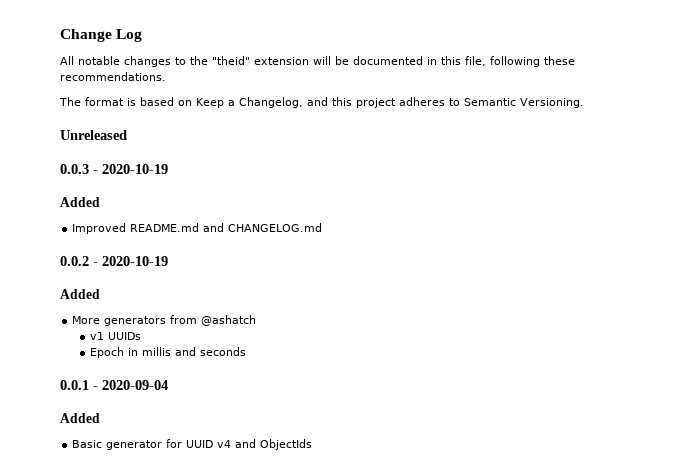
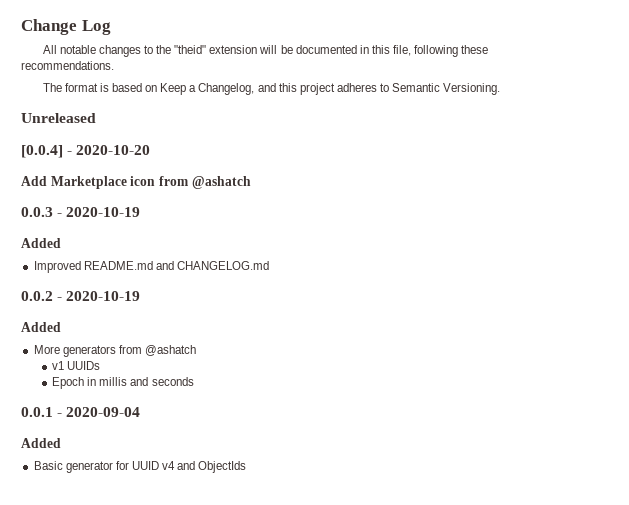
+ [0.0.4] - 2020-10-20
+ Add Marketplace icon from @ashatch

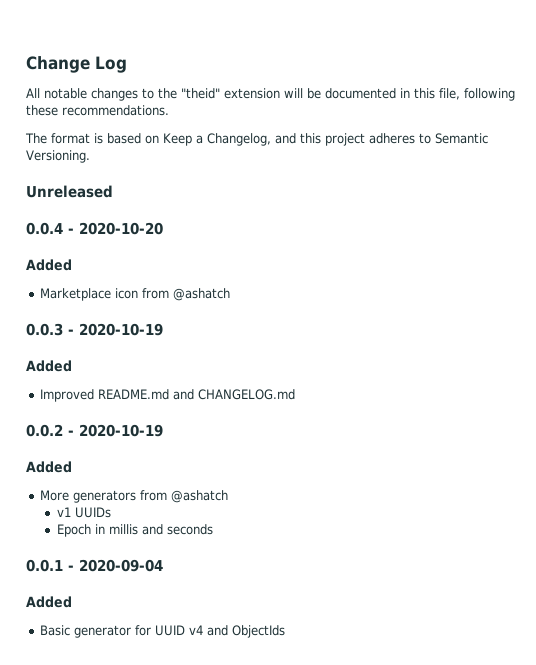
- [0.0.4] - 2020-10-20
- Add Marketplace icon from @ashatch
+ 0.0.4 - 2020-10-20
+ Added
+ Marketplace icon from @ashatch

